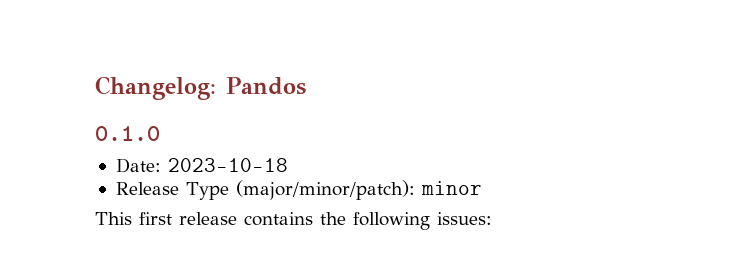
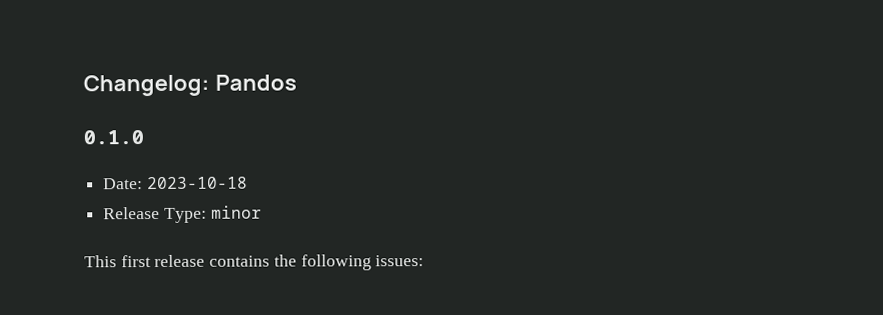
- Release Type (major/minor/patch): minor
+ Release Type: minor

